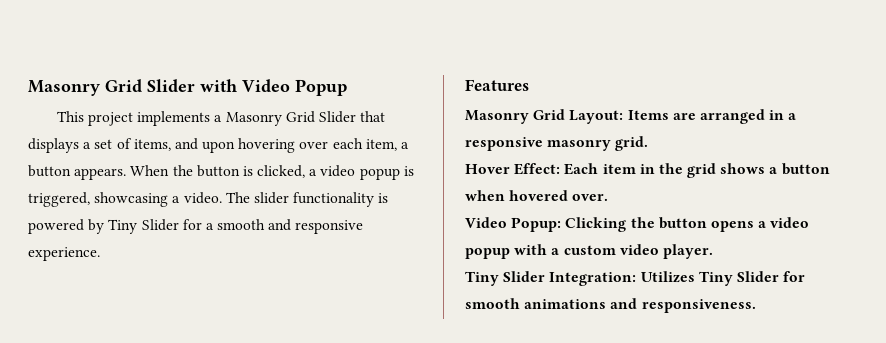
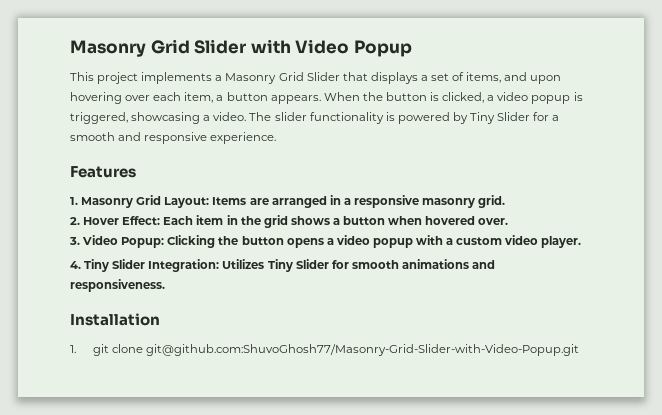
- Masonry Grid Layout: Items are arranged in a responsive masonry grid.
+ 1. Masonry Grid Layout: Items are arranged in a responsive masonry grid.
- Hover Effect: Each item in the grid shows a button when hovered over.
+ 2. Hover Effect: Each item in the grid shows a button when hovered over.
- Video Popup: Clicking the button opens a video popup with a custom video player.
+ 3. Video Popup: Clicking the button opens a video popup with a custom video player.
- Tiny Slider Integration: Utilizes Tiny Slider for smooth animations and responsiveness.
+ 4. Tiny Slider Integration: Utilizes Tiny Slider for smooth animations and responsiveness.
+ Installation
+ 1. git clone git@github.com:ShuvoGhosh77/Masonry-Grid-Slider-with-Video-Popup.git

